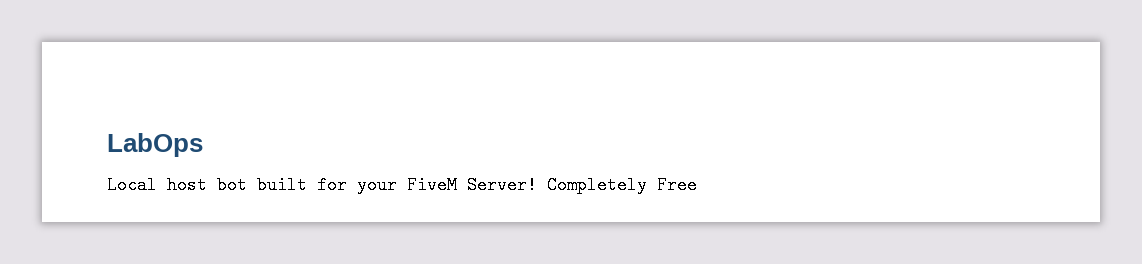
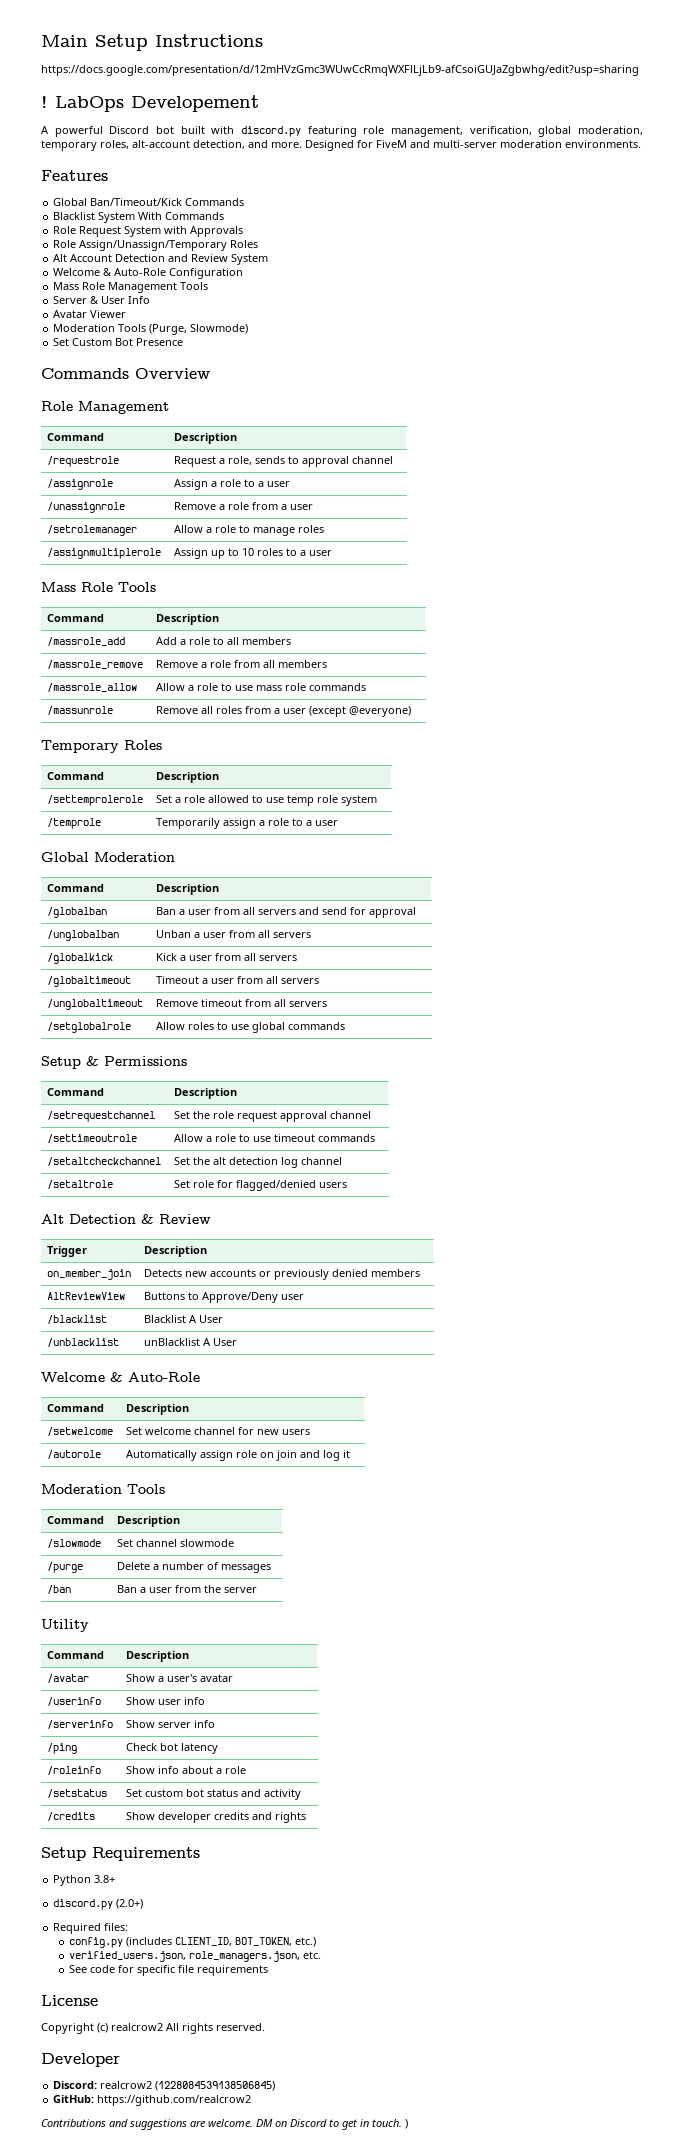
- LabOps
- Local host bot built for your FiveM Server! Completely Free
+ Main Setup Instructions
+ https://docs.google.com/presentation/d/12mHVzGmc3WUwCcRmqWXFlLjLb9-afCsoiGUJaZgbwhg/edit?usp=sharing
+ ! LabOps Developement
+ A powerful Discord bot built with discord.py featuring role management, verification, global moderation, temporary roles, alt-account detection, and more. Designed for FiveM and multi-server moderation environments.
+ Features
+ Global Ban/Timeout/Kick Commands
+ Blacklist System With Commands
+ Role Request System with Approvals
+ Role Assign/Unassign/Temporary Roles
+ Alt Account Detection and Review System
+ Welcome & Auto-Role Configuration
+ Mass Role Management Tools
+ Server & User Info
+ Avatar Viewer
+ Moderation Tools (Purge, Slowmode)
+ Set Custom Bot Presence
+ Commands Overview
+ Role Management
+ Command | Description
+ /requestrole | Request a role, sends to approval channel
+ /assignrole | Assign a role to a user
+ /unassignrole | Remove a role from a user
+ /setrolemanager | Allow a role to manage roles
+ /assignmultiplerole | Assign up to 10 roles to a user
+ Mass Role Tools
+ Command | Description
+ /massrole_add | Add a role to all members
+ /massrole_remove | Remove a role from all members
+ /massrole_allow | Allow a role to use mass role commands
+ /massunrole | Remove all roles from a user (except @everyone)
+ Temporary Roles
+ Command | Description
+ /settemprolerole | Set a role allowed to use temp role system
+ /temprole | Temporarily assign a role to a user
+ Global Moderation
+ Command | Description
+ /globalban | Ban a user from all servers and send for approval
+ /unglobalban | Unban a user from all servers
+ /globalkick | Kick a user from all servers
+ /globaltimeout | Timeout a user from all servers
+ /unglobaltimeout | Remove timeout from all servers
+ /setglobalrole | Allow roles to use global commands
+ Setup & Permissions
+ Command | Description
+ /setrequestchannel | Set the role request approval channel
+ /settimeoutrole | Allow a role to use timeout commands
+ /setaltcheckchannel | Set the alt detection log channel
+ /setaltrole | Set role for flagged/denied users
+ Alt Detection & Review
+ Trigger | Description
+ on_member_join | Detects new accounts or previously denied members
+ AltReviewView | Buttons to Approve/Deny user
+ /blacklist | Blacklist A User
+ /unblacklist | unBlacklist A User
+ Welcome & Auto-Role
+ Command | Description
+ /setwelcome | Set welcome channel for new users
+ /autorole | Automatically assign role on join and log it
+ Moderation Tools
+ Command | Description
+ /slowmode | Set channel slowmode
+ /purge | Delete a number of messages
+ /ban | Ban a user from the server
+ Utility
+ Command | Description
+ /avatar | Show a user's avatar
+ /userinfo | Show user info
+ /serverinfo | Show server info
+ /ping | Check bot latency
+ /roleinfo | Show info about a role
+ /setstatus | Set custom bot status and activity
+ /credits | Show developer credits and rights
+ Setup Requirements
+ Python 3.8+
+ discord.py (2.0+)
+ Required files:
+ config.py (includes CLIENT_ID, BOT_TOKEN, etc.)
+ verified_users.json, role_managers.json, etc.
+ See code for specific file requirements
+ License
+ Copyright (c) realcrow2 All rights reserved.
+ Developer
+ Discord: realcrow2 (1228084539138506845)
+ GitHub: https://github.com/realcrow2
+ Contributions and suggestions are welcome. DM on Discord to get in touch. )

